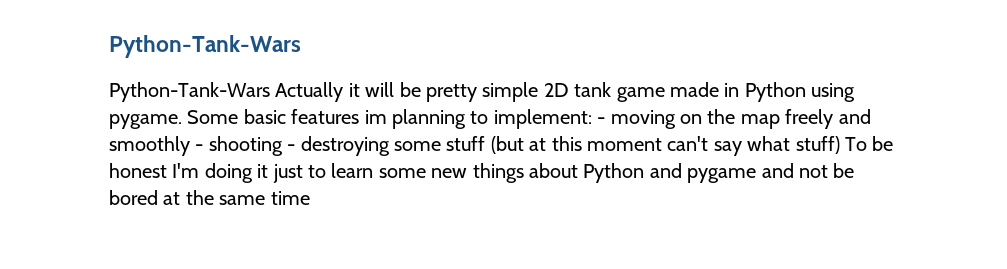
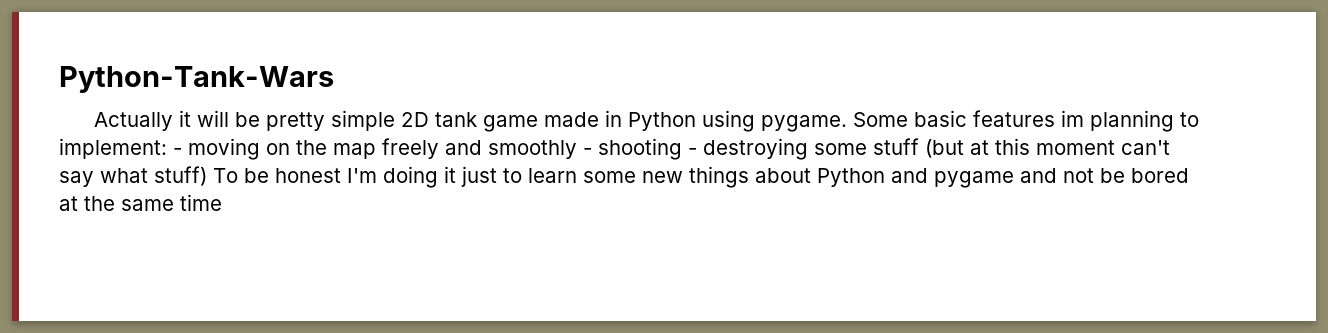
- Python-Tank-Wars Actually it will be pretty simple 2D tank game made in Python using pygame.
+ Actually it will be pretty simple 2D tank game made in Python using pygame.

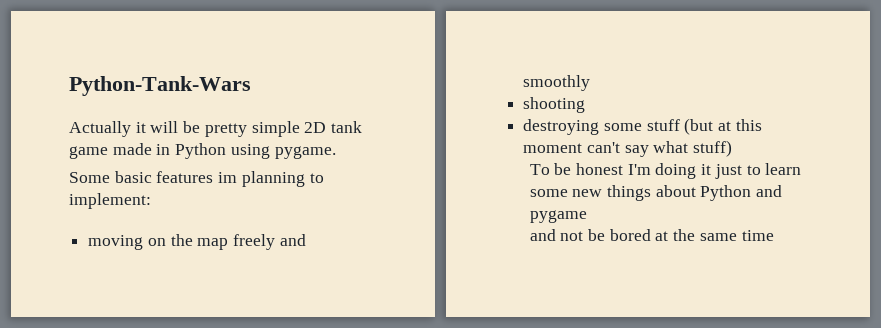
- Actually it will be pretty simple 2D tank game made in Python using pygame. Some basic features im planning to implement: - moving on the map freely and smoothly - shooting - destroying some stuff (but at this moment can't say what stuff) To be honest I'm doing it just to learn some new things about Python and pygame and not be bored at the same time
+ Actually it will be pretty simple 2D tank game made in Python using pygame.
+ Some basic features im planning to implement:
+ moving on the map freely and smoothly
+ shooting
+ destroying some stuff (but at this moment can't say what stuff)
+ To be honest I'm doing it just to learn some new things about Python and pygame
+ and not be bored at the same time

